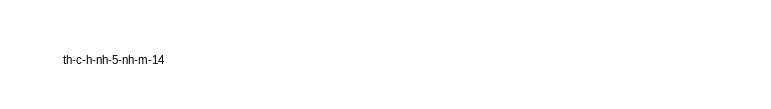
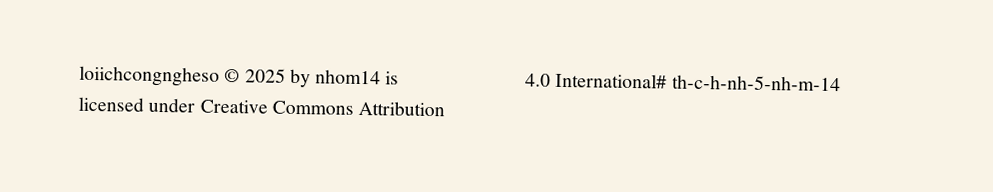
- th-c-h-nh-5-nh-m-14
+ loiichcongngheso © 2025 by nhom14 is licensed under Creative Commons Attribution 4.0 International# th-c-h-nh-5-nh-m-14

